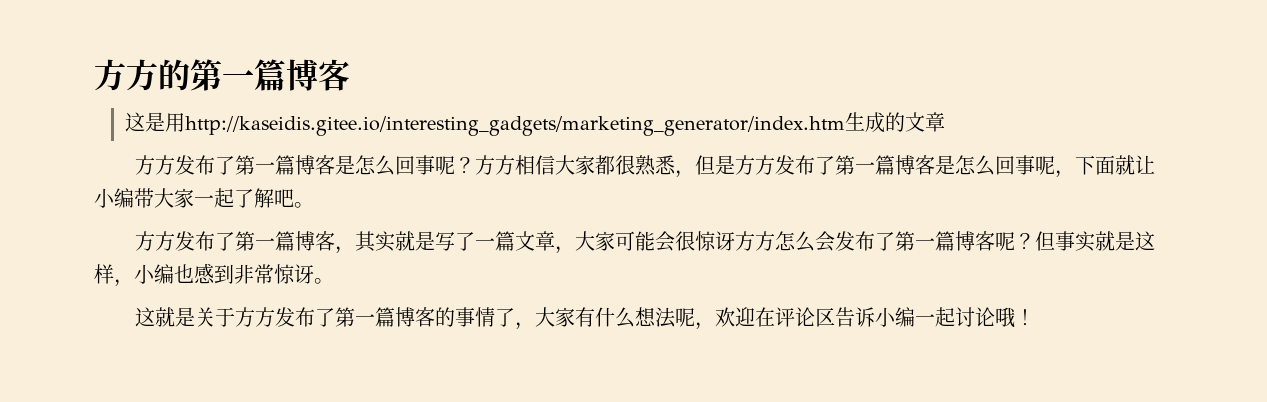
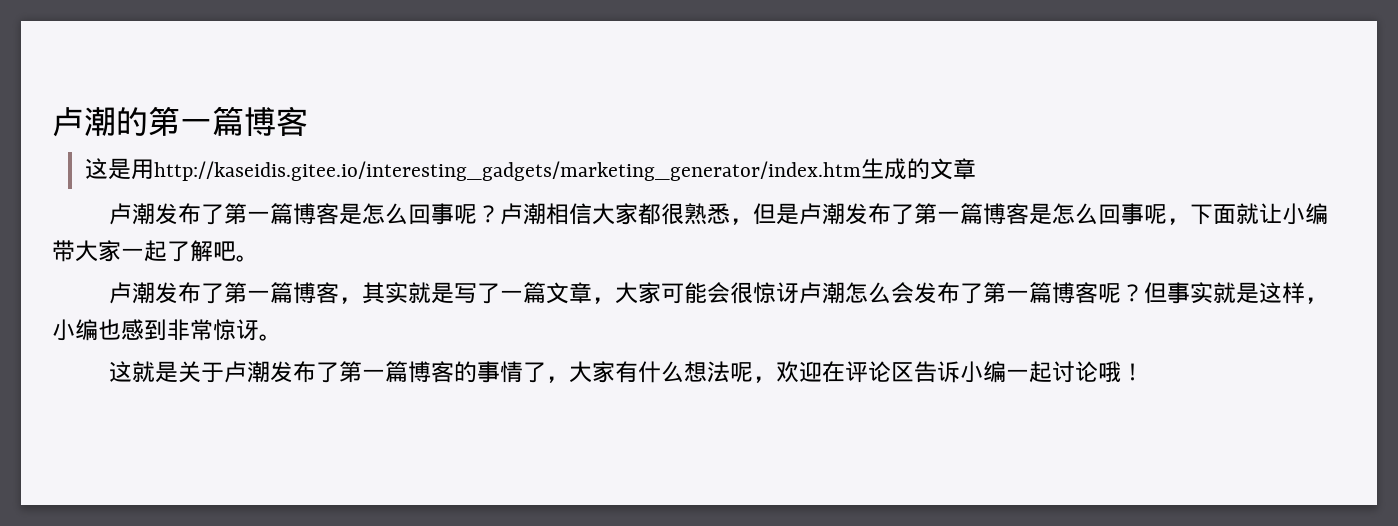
- 方方的第一篇博客
+ 卢潮的第一篇博客
- 方方发布了第一篇博客是怎么回事呢？
+ 卢潮发布了第一篇博客是怎么回事呢？
- 方方相信大家都很熟悉，但是方方发布了第一篇博客是怎么回事呢，下面就让小编带大家一起了解吧。
+ 卢潮相信大家都很熟悉，但是卢潮发布了第一篇博客是怎么回事呢，下面就让小编带大家一起了解吧。
- 方方发布了第一篇博客，其实就是写了一篇文章，大家可能会很惊讶方方怎么会发布了第一篇博客呢？
+ 卢潮发布了第一篇博客，其实就是写了一篇文章，大家可能会很惊讶卢潮怎么会发布了第一篇博客呢？
- 这就是关于方方发布了第一篇博客的事情了，大家有什么想法呢，欢迎在评论区告诉小编一起讨论哦！
+ 这就是关于卢潮发布了第一篇博客的事情了，大家有什么想法呢，欢迎在评论区告诉小编一起讨论哦！

